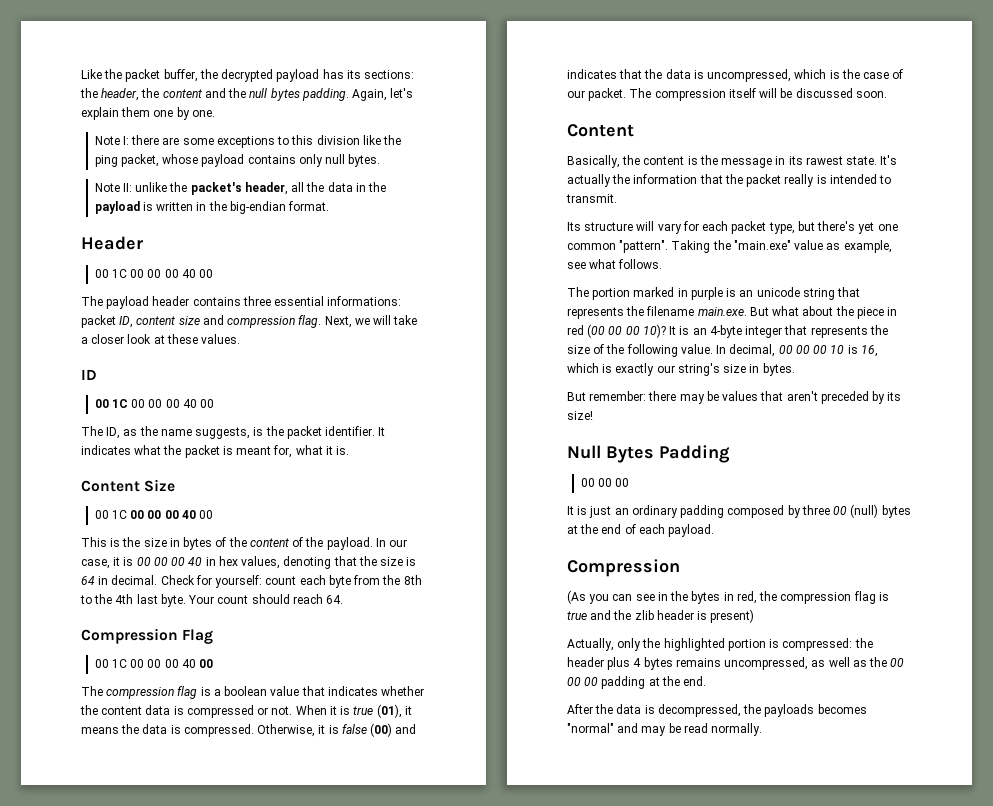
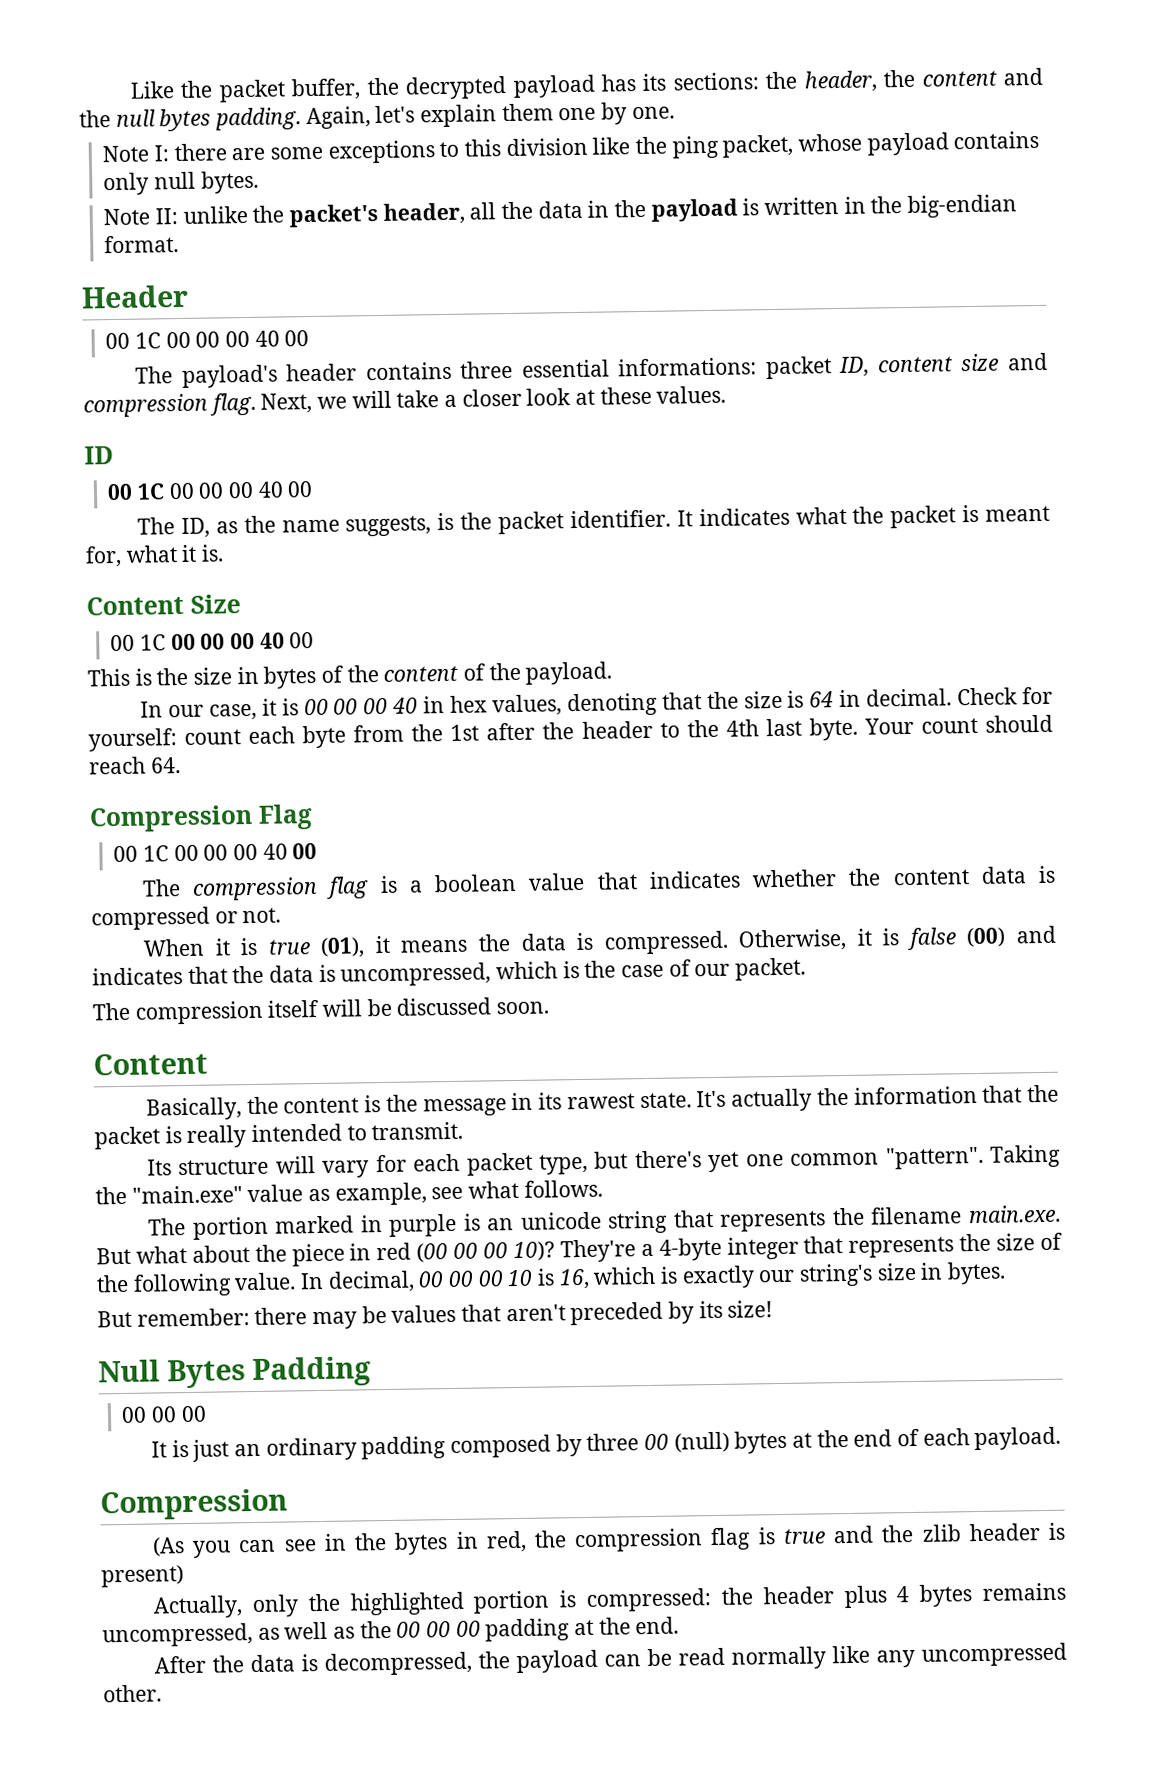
- The payload header contains three essential informations: packet ID, content size and compression flag.
+ The payload's header contains three essential informations: packet ID, content size and compression flag.
- This is the size in bytes of the content of the payload. In our case, it is 00 00 00 40 in hex values, denoting that the size is 64 in decimal.
+ This is the size in bytes of the content of the payload.
+ In our case, it is 00 00 00 40 in hex values, denoting that the size is 64 in decimal.
- Check for yourself: count each byte from the 8th to the 4th last byte.
+ Check for yourself: count each byte from the 1st after the header to the 4th last byte.
- The compression flag is a boolean value that indicates whether the content data is compressed or not. When it is true (01), it means the data is compressed.
+ The compression flag is a boolean value that indicates whether the content data is compressed or not.
+ When it is true (01), it means the data is compressed.
- Otherwise, it is false (00) and indicates that the data is uncompressed, which is the case of our packet. The compression itself will be discussed soon.
+ Otherwise, it is false (00) and indicates that the data is uncompressed, which is the case of our packet.
+ The compression itself will be discussed soon.
- It's actually the information that the packet really is intended to transmit.
+ It's actually the information that the packet is really intended to transmit.
- It is an 4-byte integer that represents the size of the following value.
+ They're a 4-byte integer that represents the size of the following value.
- After the data is decompressed, the payloads becomes "normal" and may be read normally.
+ After the data is decompressed, the payload can be read normally like any uncompressed other.

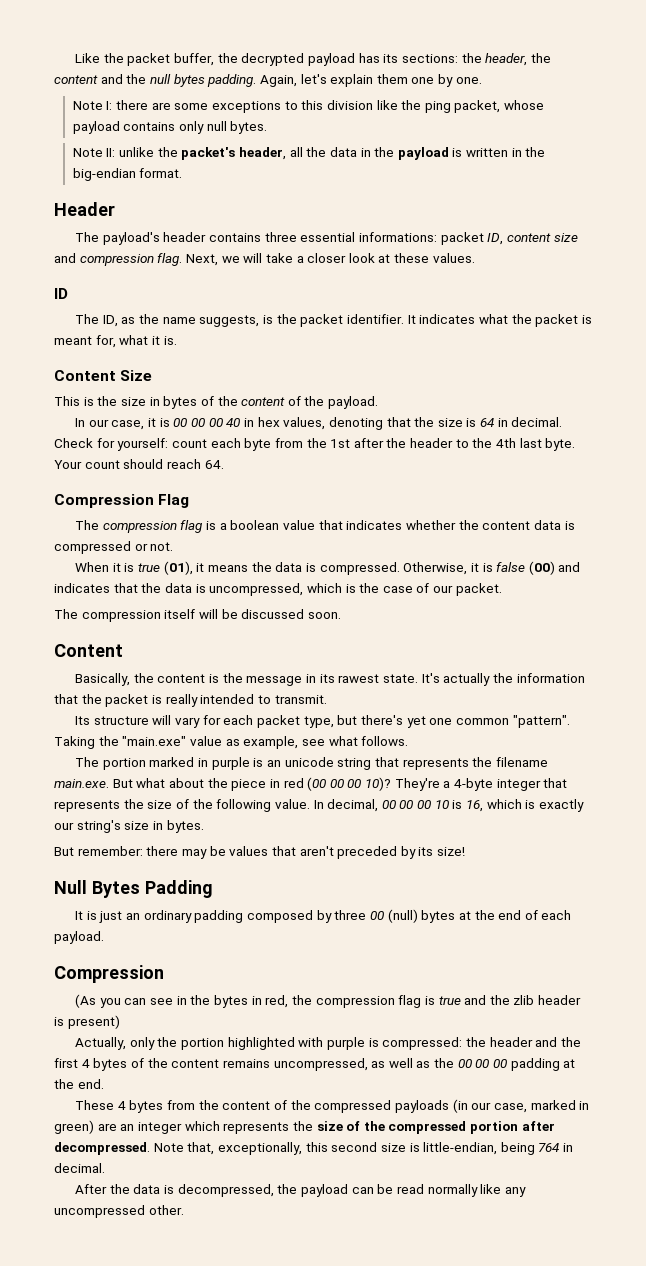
  Header
- 00 1C 00 00 00 40 00
  ID
- 00 1C 00 00 00 40 00
  Content Size
- 00 1C 00 00 00 40 00
  Compression Flag
- 00 1C 00 00 00 40 00
  Null Bytes Padding
- 00 00 00
- Actually, only the highlighted portion is compressed: the header plus 4 bytes remains uncompressed, as well as the 00 00 00 padding at the end.
+ Actually, only the portion highlighted with purple is compressed: the header and the first 4 bytes of the content remains uncompressed, as well as the 00 00 00 padding at the end.
+ These 4 bytes from the content of the compressed payloads (in our case, marked in green) are an integer which represents the size of the compressed portion after decompressed. Note that, exceptionally, this second size is little-endian, being 764 in decimal.

